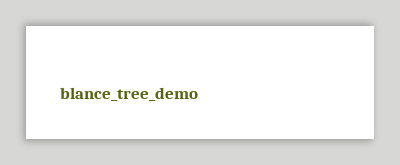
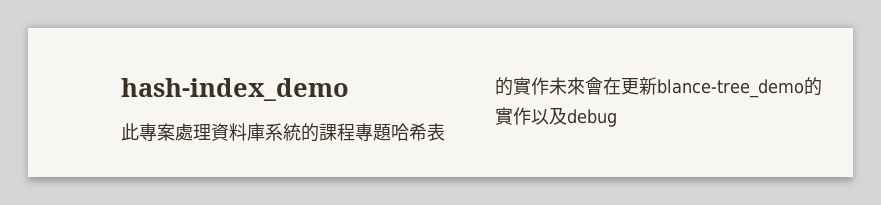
- blance_tree_demo
+ hash-index_demo
+ 此專案處理資料庫系統的課程專題哈希表的實作未來會在更新blance-tree_demo的實作以及debug

